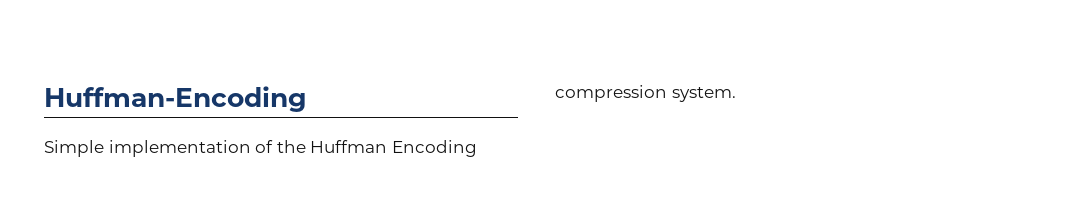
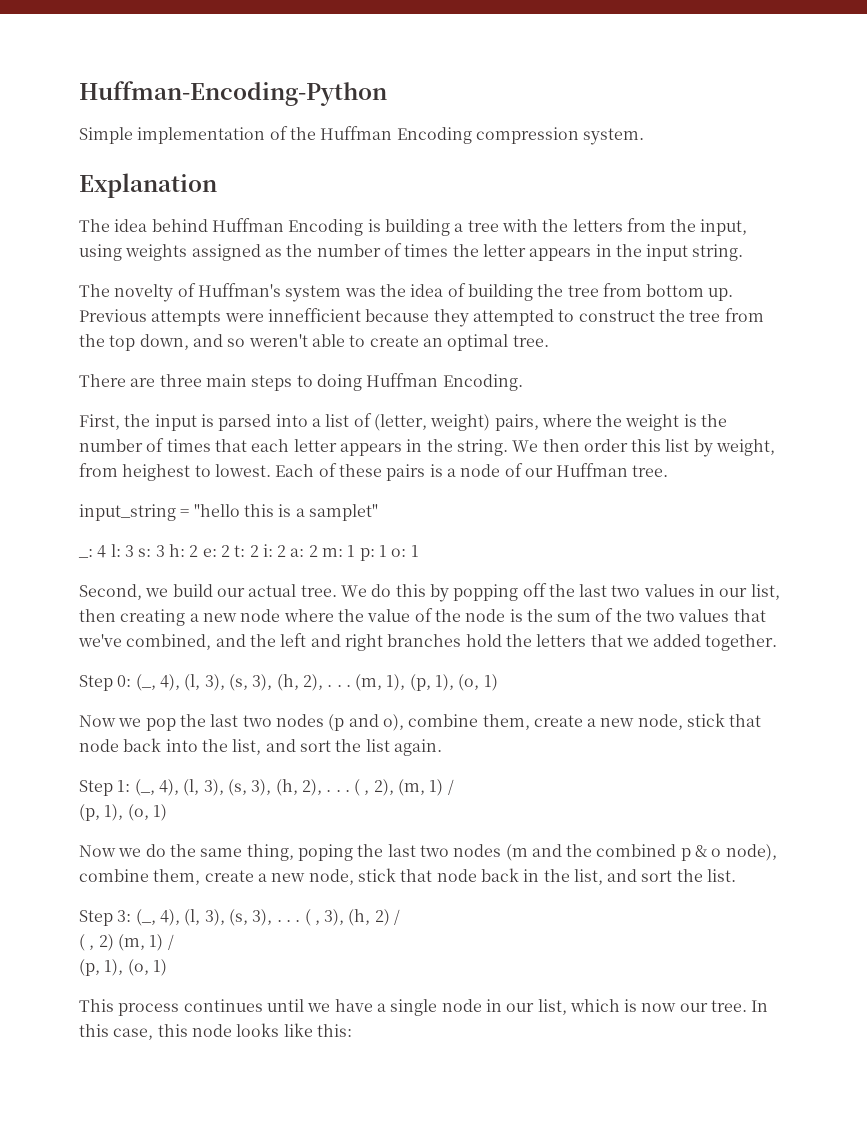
- Huffman-Encoding
+ Huffman-Encoding-Python
+ Explanation
+ The idea behind Huffman Encoding is building a tree with the letters from the input, using weights assigned as the number of times the letter appears in the input string.
+ The novelty of Huffman's system was the idea of building the tree from bottom up. Previous attempts were innefficient because they attempted to construct the tree from the top down, and so weren't able to create an optimal tree.
+ There are three main steps to doing Huffman Encoding.
+ First, the input is parsed into a list of (letter, weight) pairs, where the weight is the number of times that each letter appears in the string. We then order this list by weight, from heighest to lowest. Each of these pairs is a node of our Huffman tree.
+ input_string = "hello this is a samplet"
+ _: 4 l: 3 s: 3 h: 2 e: 2 t: 2 i: 2 a: 2 m: 1 p: 1 o: 1
+ Second, we build our actual tree. We do this by popping off the last two values in our list, then creating a new node where the value of the node is the sum of the two values that we've combined, and the left and right branches hold the letters that we added together.
+ Step 0: (_, 4), (l, 3), (s, 3), (h, 2), . . . (m, 1), (p, 1), (o, 1)
+ Now we pop the last two nodes (p and o), combine them, create a new node, stick that node back into the list, and sort the list again.
+ Step 1: (_, 4), (l, 3), (s, 3), (h, 2), . . . ( , 2), (m, 1) /
+ (p, 1), (o, 1)
+ Now we do the same thing, poping the last two nodes (m and the combined p & o node), combine them, create a new node, stick that node back in the list, and sort the list.
+ Step 3: (_, 4), (l, 3), (s, 3), . . . ( , 3), (h, 2) /
+ ( , 2) (m, 1) /
+ (p, 1), (o, 1)
+ This process continues until we have a single node in our list, which is now our tree. In this case, this node looks like this:

